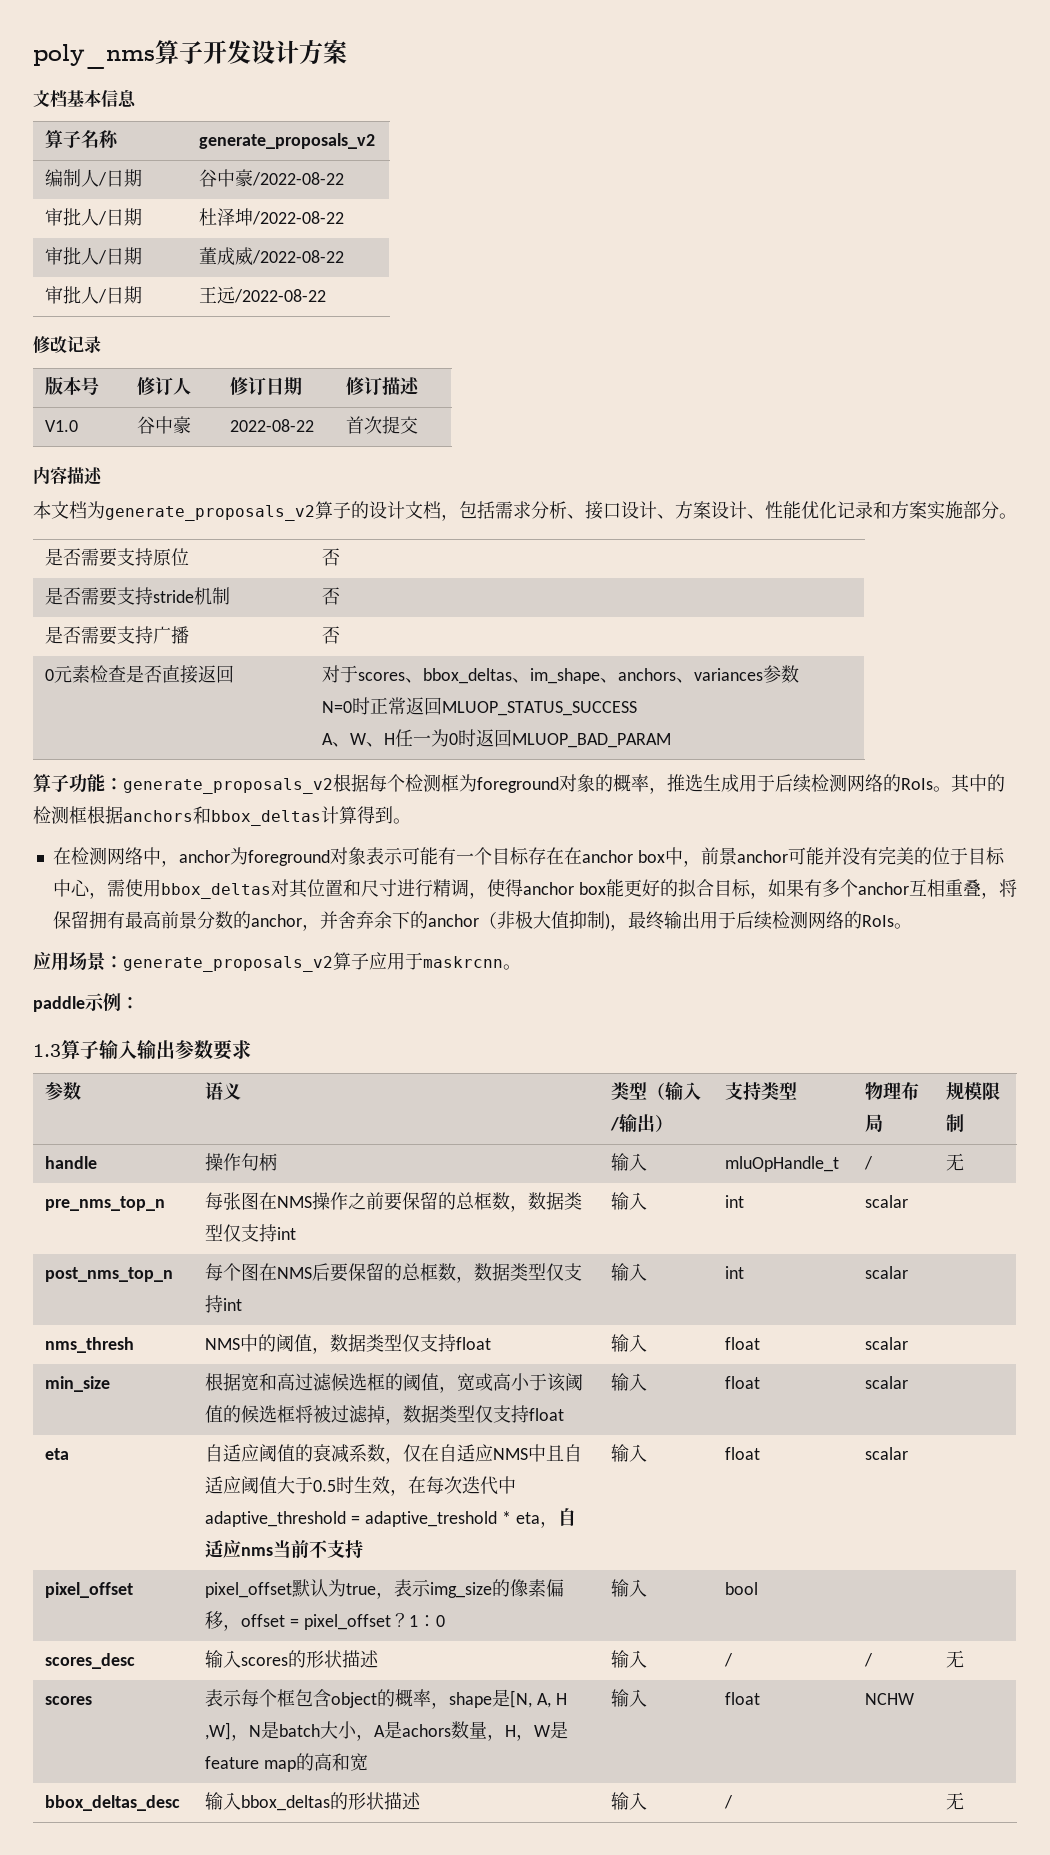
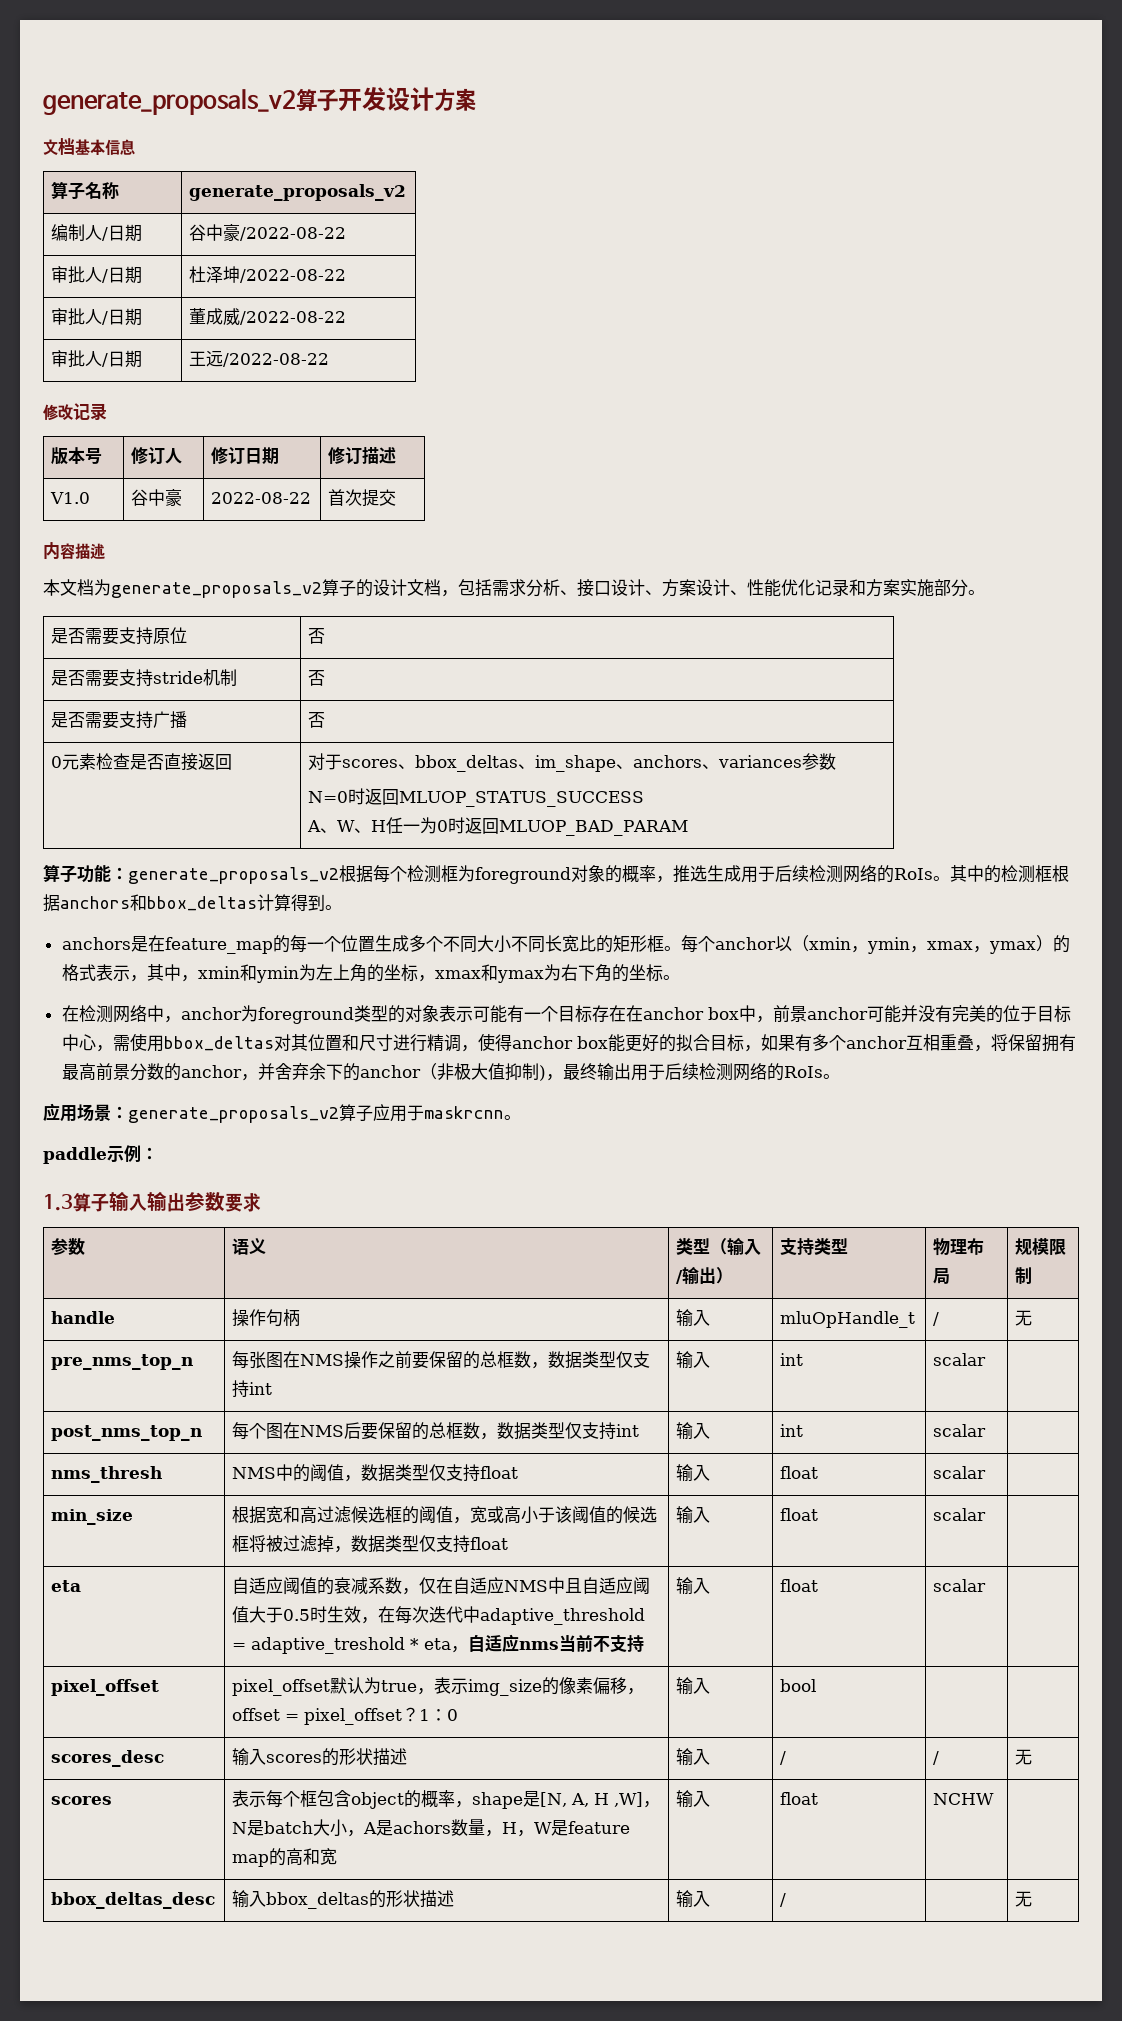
- poly_nms算子开发设计方案
+ generate_proposals_v2算子开发设计方案
  0元素检查是否直接返回 | 对于scores、bbox_deltas、im_shape、anchors、variances参数
- N=0时正常返回MLUOP_STATUS_SUCCESS
+ N=0时返回MLUOP_STATUS_SUCCESS
+ anchors是在feature_map的每一个位置生成多个不同大小不同长宽比的矩形框。每个anchor以（xmin，ymin，xmax，ymax）的格式表示，其中，xmin和ymin为左上角的坐标，xmax和ymax为右下角的坐标。
- 在检测网络中，anchor为foreground对象表示可能有一个目标存在在anchor box中，前景anchor可能并没有完美的位于目标中心，需使用bbox_deltas对其位置和尺寸进行精调，使得anchor box能更好的拟合目标，如果有多个anchor互相重叠，将保留拥有最高前景分数的anchor，并舍弃余下的anchor（非极大值抑制)，最终输出用于后续检测网络的RoIs。
+ 在检测网络中，anchor为foreground类型的对象表示可能有一个目标存在在anchor box中，前景anchor可能并没有完美的位于目标中心，需使用bbox_deltas对其位置和尺寸进行精调，使得anchor box能更好的拟合目标，如果有多个anchor互相重叠，将保留拥有最高前景分数的anchor，并舍弃余下的anchor（非极大值抑制)，最终输出用于后续检测网络的RoIs。

